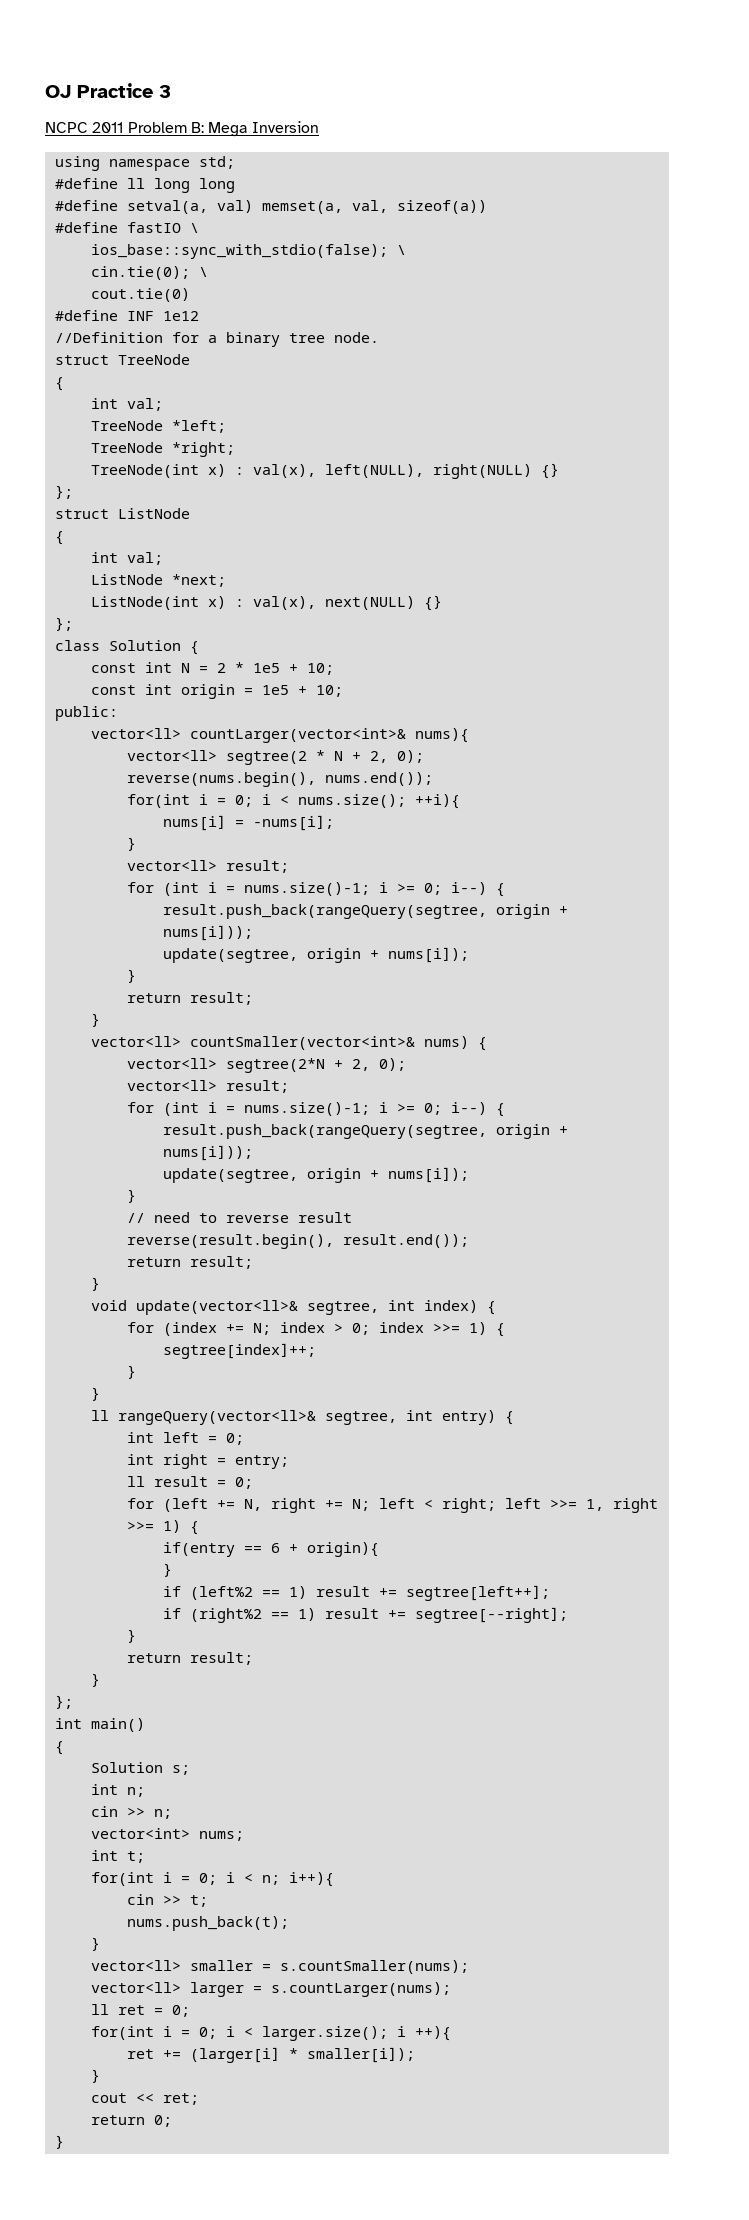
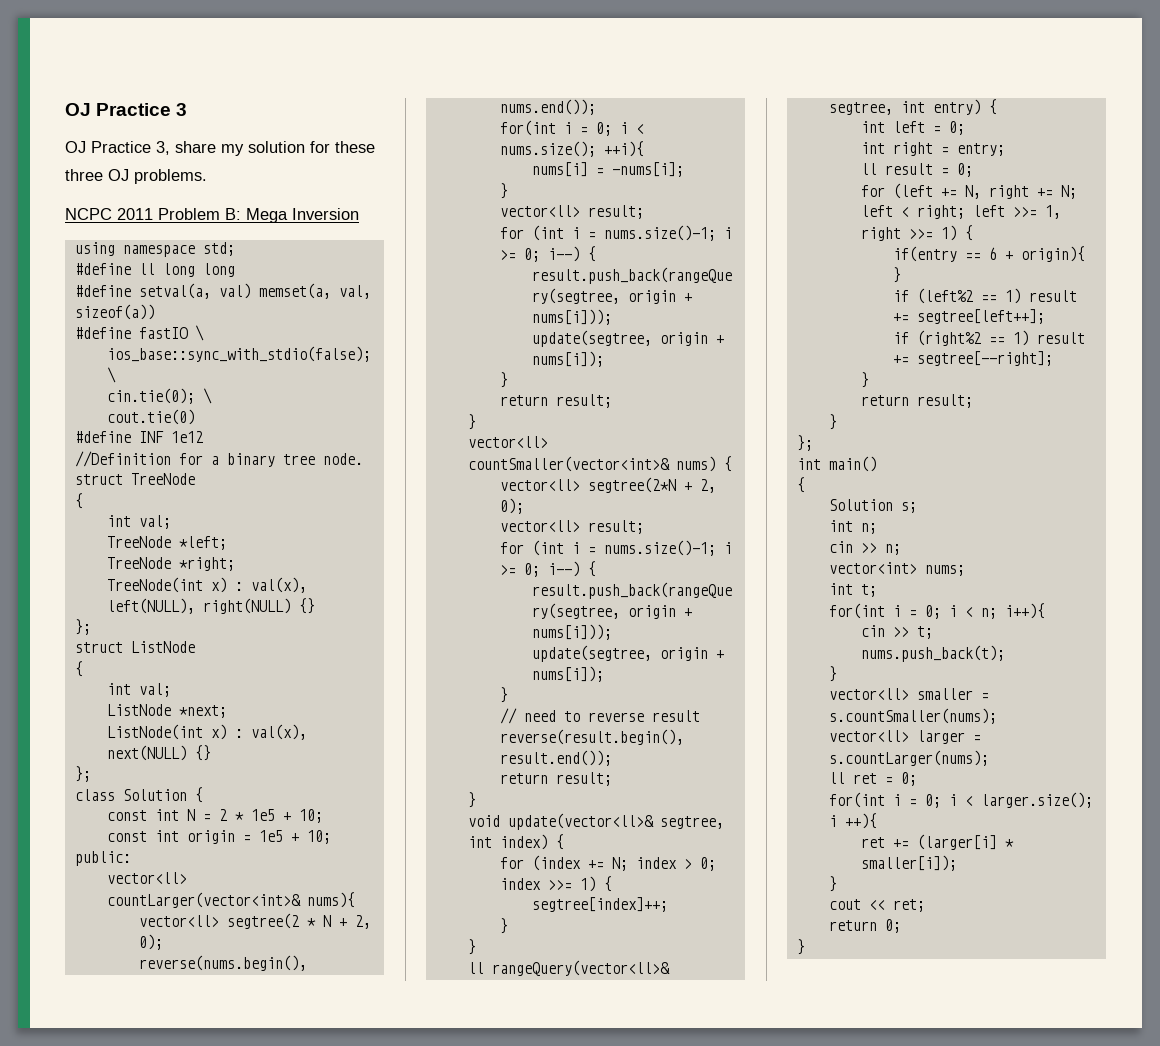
+ OJ Practice 3, share my solution for these three OJ problems.

